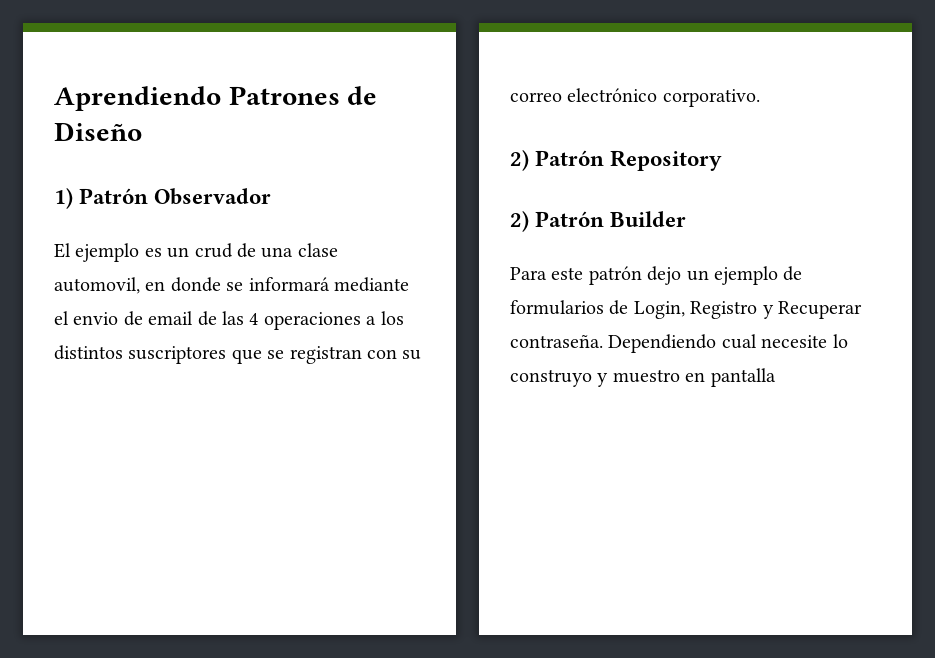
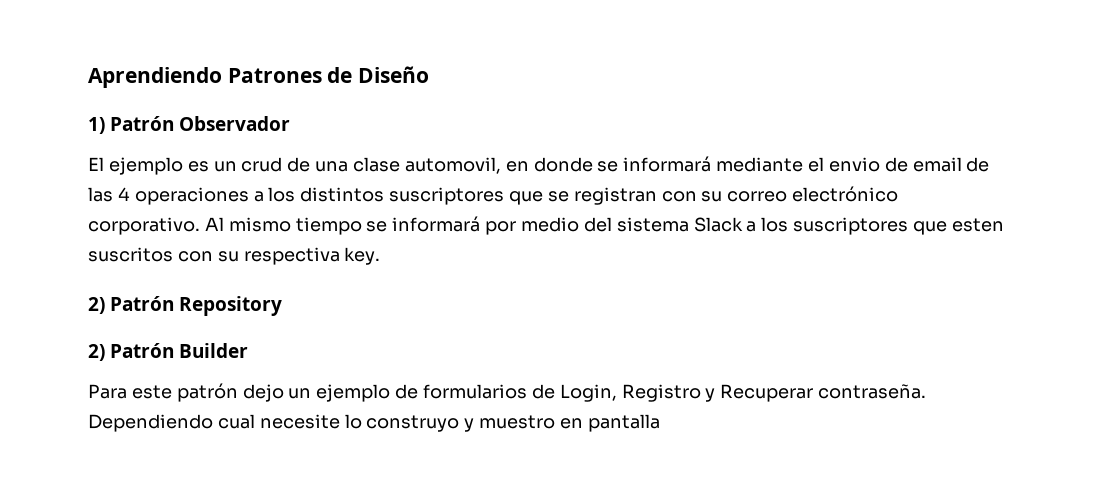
+ Al mismo tiempo se informará por medio del sistema Slack a los suscriptores que esten suscritos con su respectiva key.

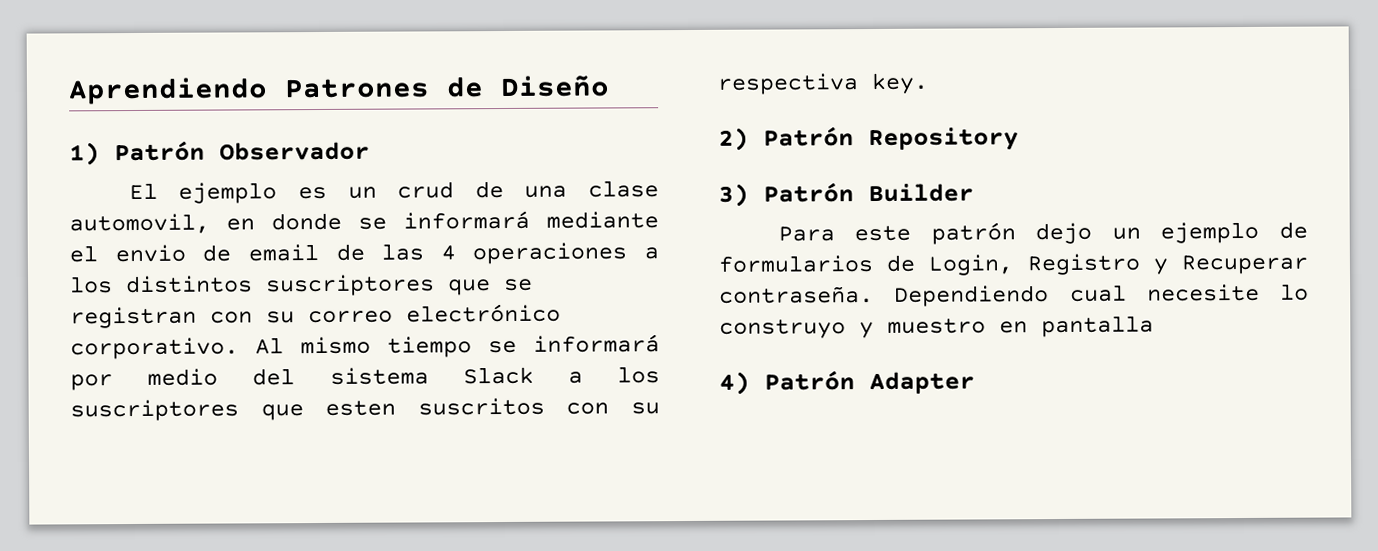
- 2) Patrón Builder
+ 3) Patrón Builder
+ 4) Patrón Adapter

